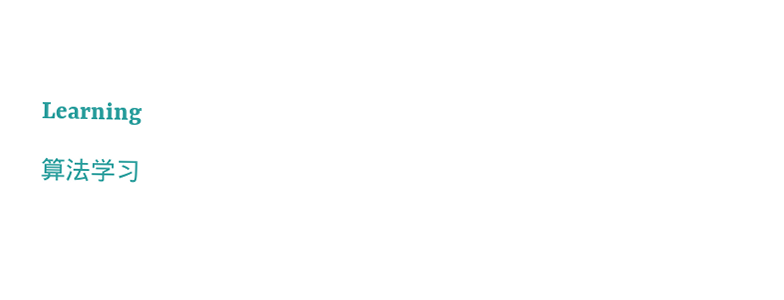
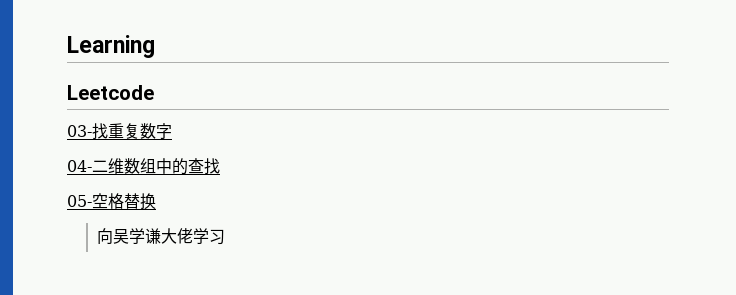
- 算法学习
+ Leetcode
+ 03-找重复数字
+ 04-二维数组中的查找
+ 05-空格替换
+ 向吴学谦大佬学习

